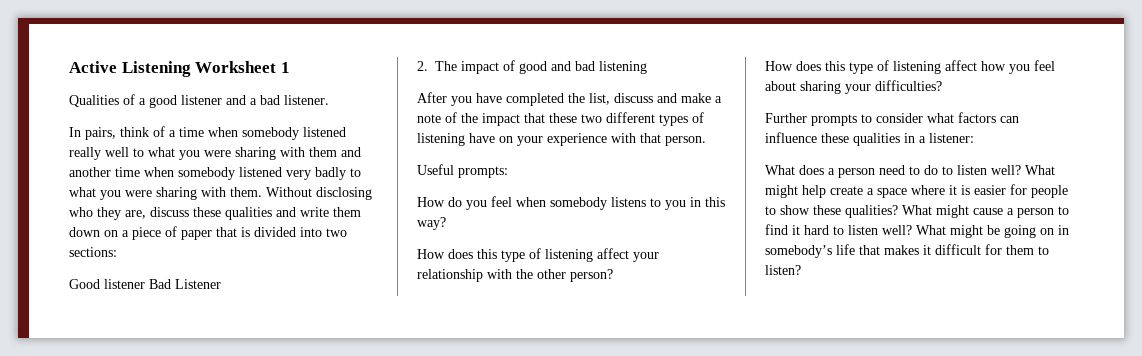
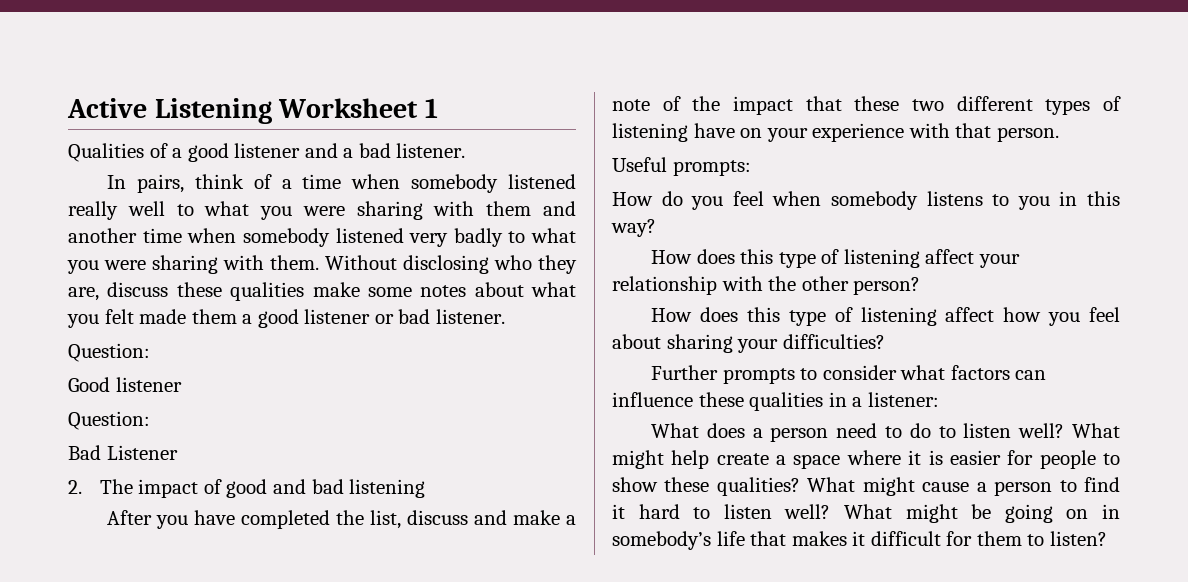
- Without disclosing who they are, discuss these qualities and write them down on a piece of paper that is divided into two sections:
+ Without disclosing who they are, discuss these qualities make some notes about what you felt made them a good listener or bad listener.
+ Question:
- Good listener Bad Listener
+ Good listener
+ Question:
+ Bad Listener

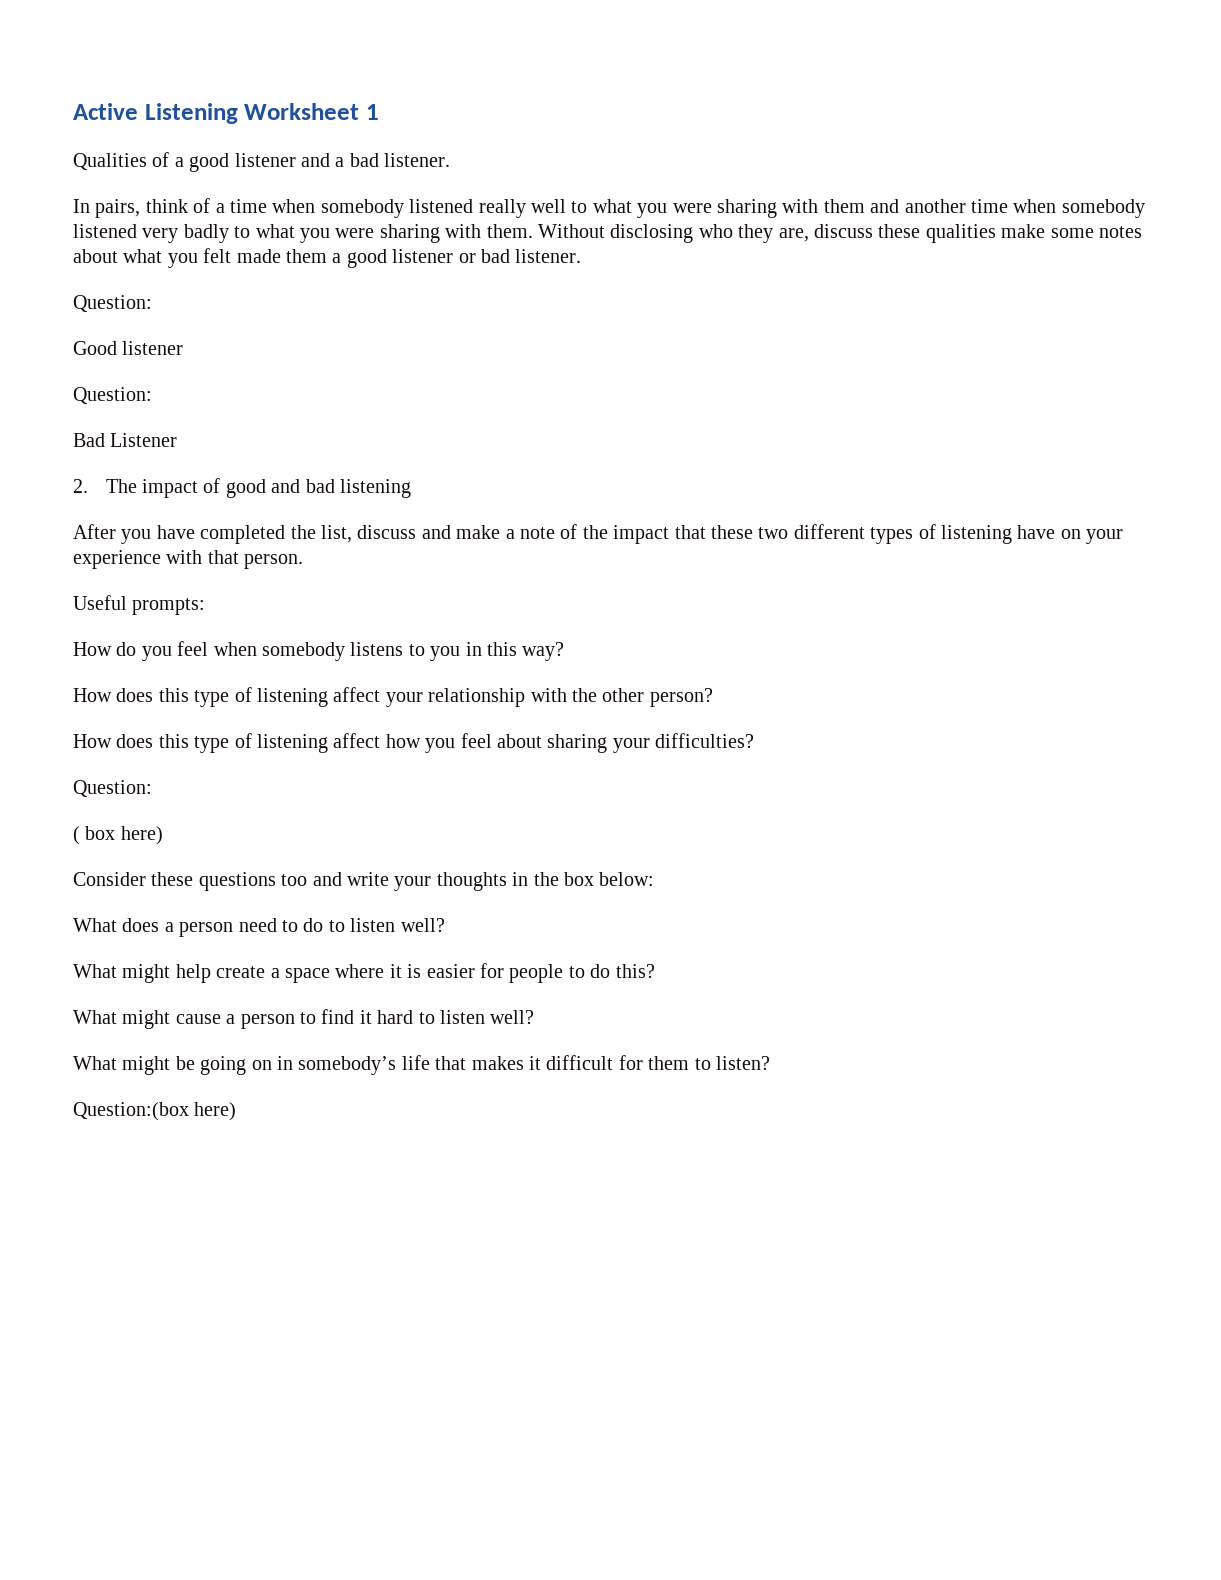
  How does this type of listening affect how you feel about sharing your difficulties?
- Further prompts to consider what factors can influence these qualities in a listener:
+ Question:
+ ( box here)
+ Consider these questions too and write your thoughts in the box below:
- What does a person need to do to listen well? What might help create a space where it is easier for people to show these qualities? What might cause a person to find it hard to listen well? What might be going on in somebody’s life that makes it difficult for them to listen?
+ What does a person need to do to listen well?
+ What might help create a space where it is easier for people to do this?
+ What might cause a person to find it hard to listen well?
+ What might be going on in somebody’s life that makes it difficult for them to listen?
+ Question:(box here)

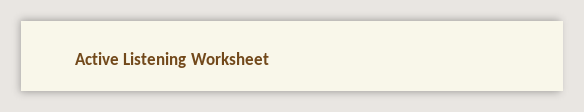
- Active Listening Worksheet 1
- Qualities of a good listener and a bad listener.
- In pairs, think of a time when somebody listened really well to what you were sharing with them and another time when somebody listened very badly to what you were sharing with them. Without disclosing who they are, discuss these qualities make some notes about what you felt made them a good listener or bad listener.
- Question:
- Good listener
- Question:
- Bad Listener
- 2. The impact of good and bad listening
- After you have completed the list, discuss and make a note of the impact that these two different types of listening have on your experience with that person.
- Useful prompts:
- How do you feel when somebody listens to you in this way?
- How does this type of listening affect your relationship with the other person?
- How does this type of listening affect how you feel about sharing your difficulties?
- Question:
- ( box here)
- Consider these questions too and write your thoughts in the box below:
- What does a person need to do to listen well?
- What might help create a space where it is easier for people to do this?
- What might cause a person to find it hard to listen well?
- What might be going on in somebody’s life that makes it difficult for them to listen?
- Question:(box here)
+ Active Listening Worksheet

